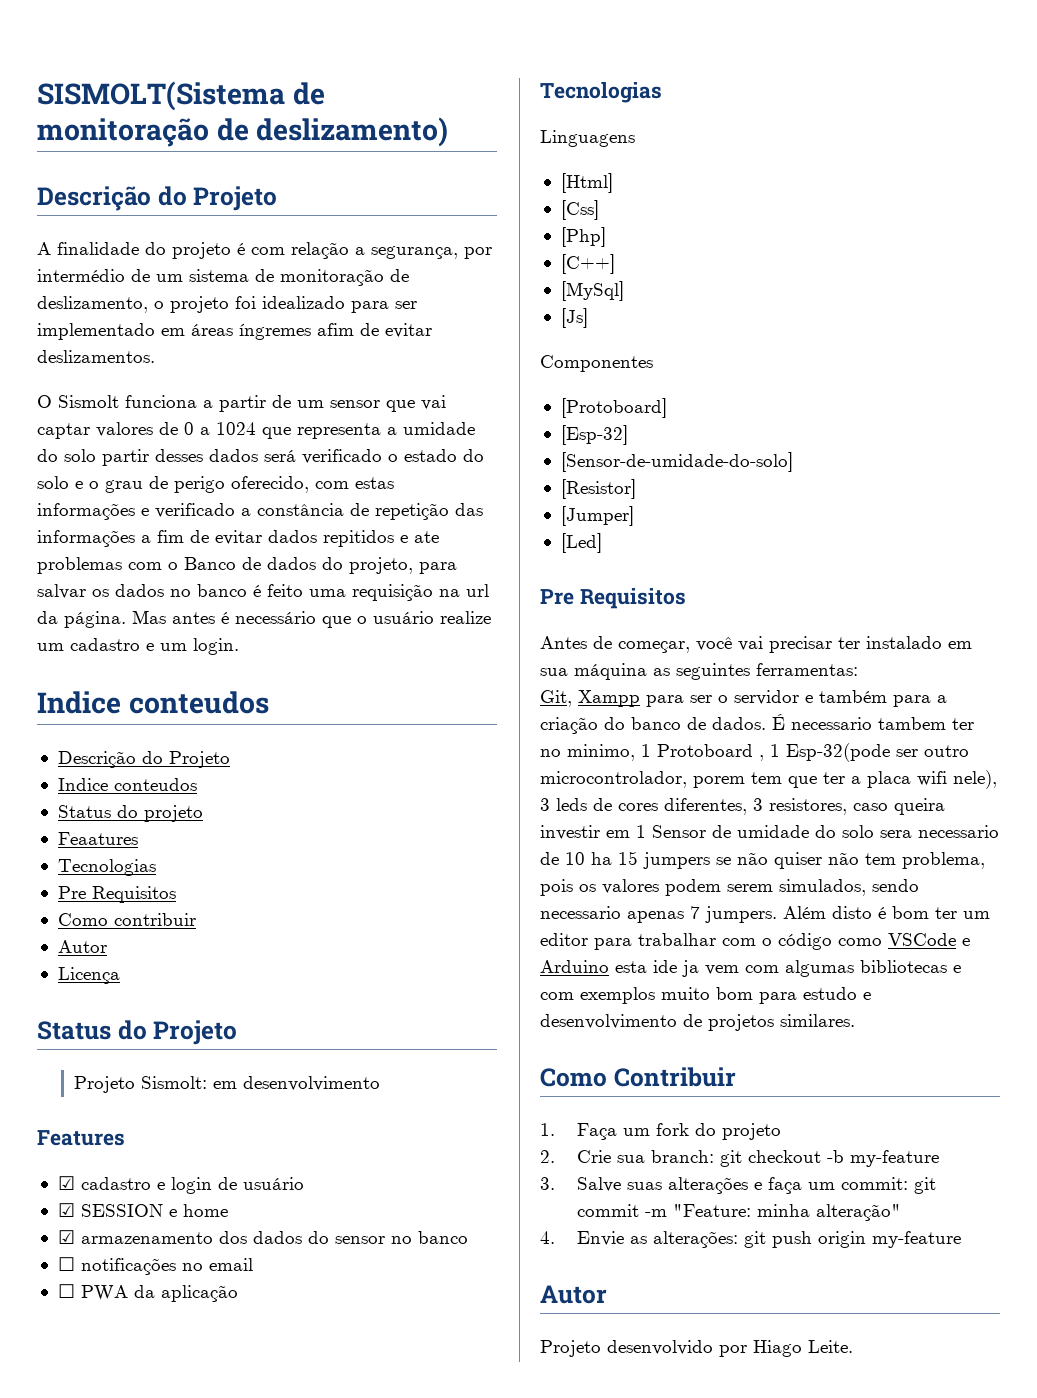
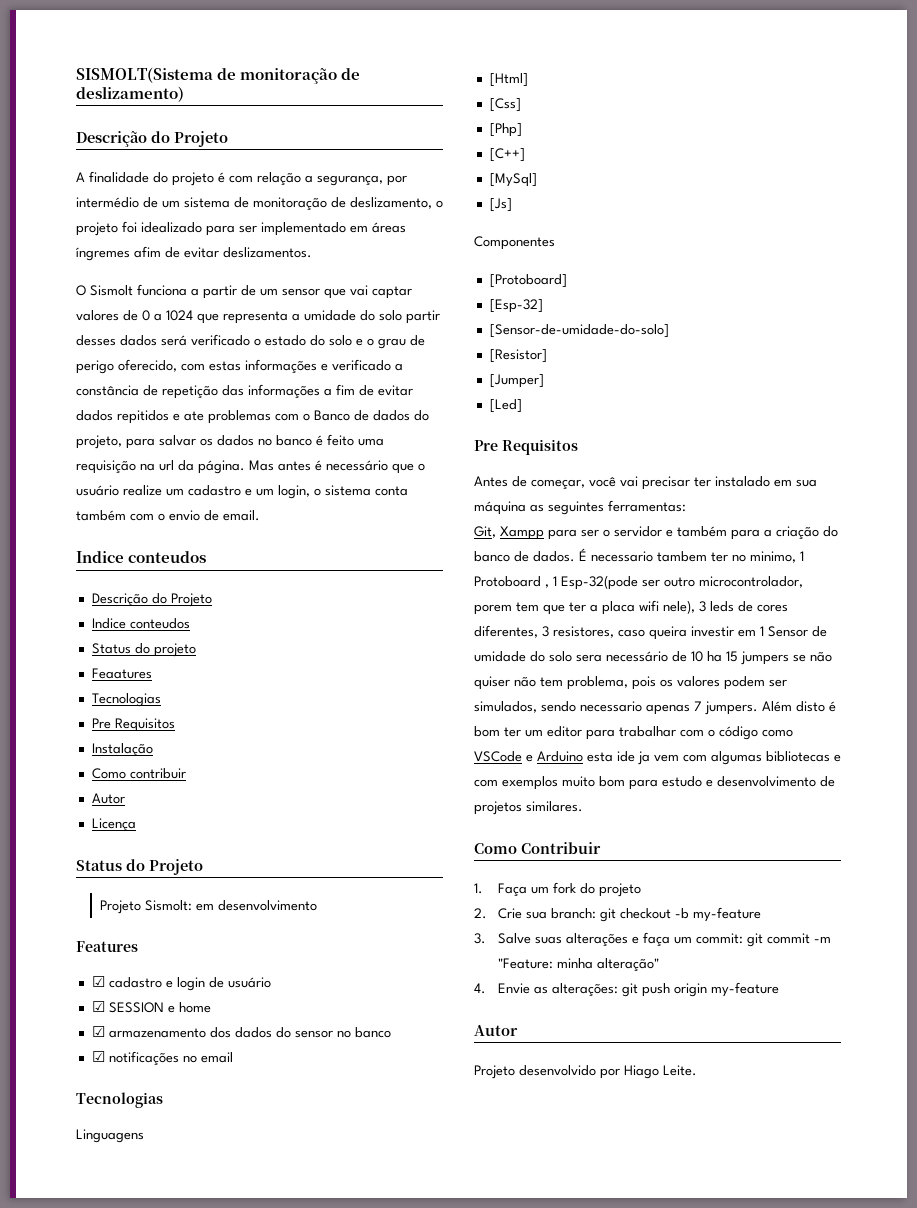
- Mas antes é necessário que o usuário realize um cadastro e um login.
+ Mas antes é necessário que o usuário realize um cadastro e um login, o sistema conta também com o envio de email.
+ Instalação
- ☐ notificações no email
+ ☑ notificações no email
- ☐ PWA da aplicação
- É necessario tambem ter no minimo, 1 Protoboard , 1 Esp-32(pode ser outro microcontrolador, porem tem que ter a placa wifi nele), 3 leds de cores diferentes, 3 resistores, caso queira investir em 1 Sensor de umidade do solo sera necessario de 10 ha 15 jumpers se não quiser não tem problema, pois os valores podem serem simulados, sendo necessario apenas 7 jumpers.
+ É necessario tambem ter no minimo, 1 Protoboard , 1 Esp-32(pode ser outro microcontrolador, porem tem que ter a placa wifi nele), 3 leds de cores diferentes, 3 resistores, caso queira investir em 1 Sensor de umidade do solo sera necessário de 10 ha 15 jumpers se não quiser não tem problema, pois os valores podem ser simulados, sendo necessario apenas 7 jumpers.

